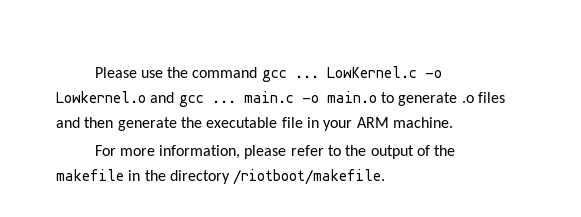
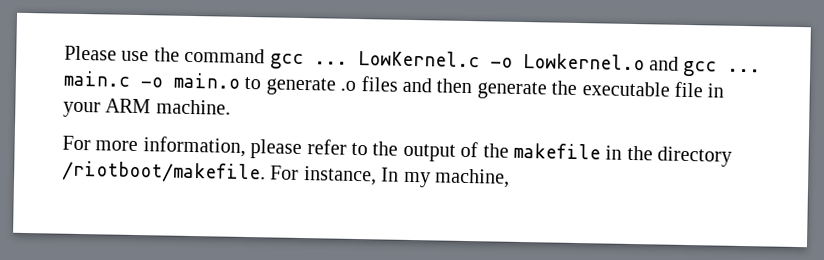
+ For instance, In my machine,

